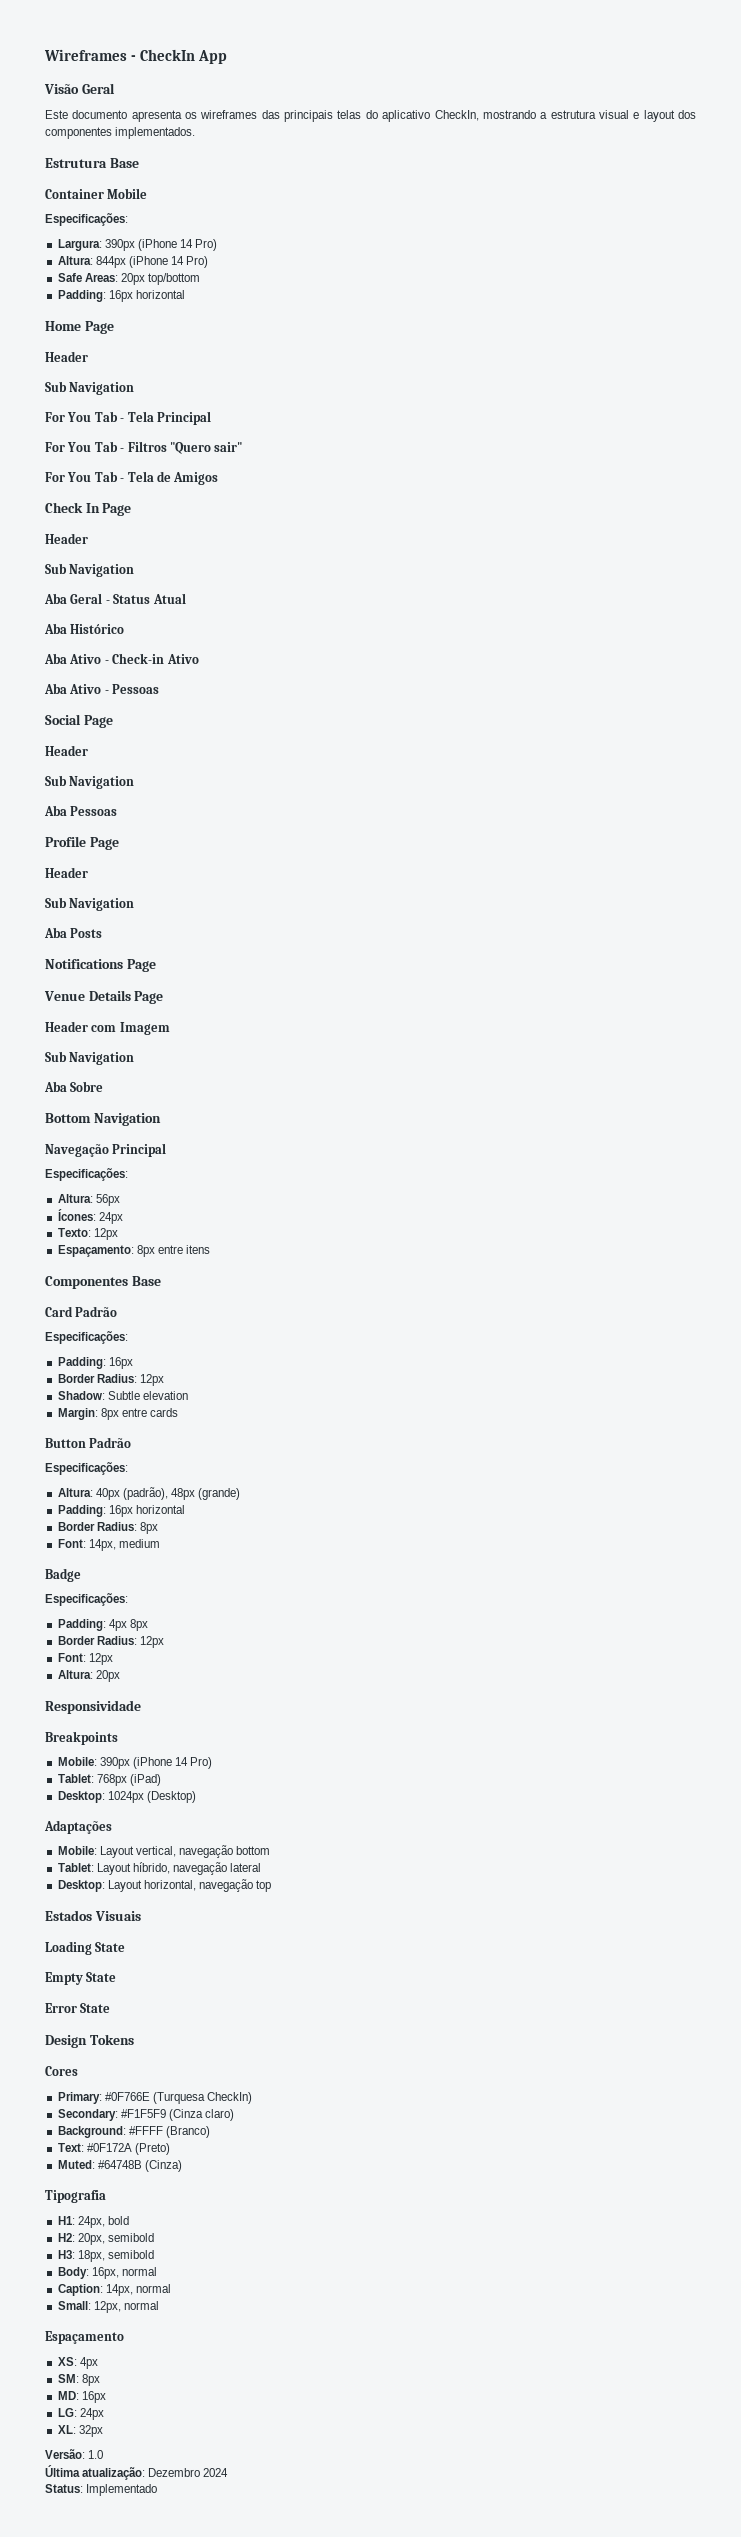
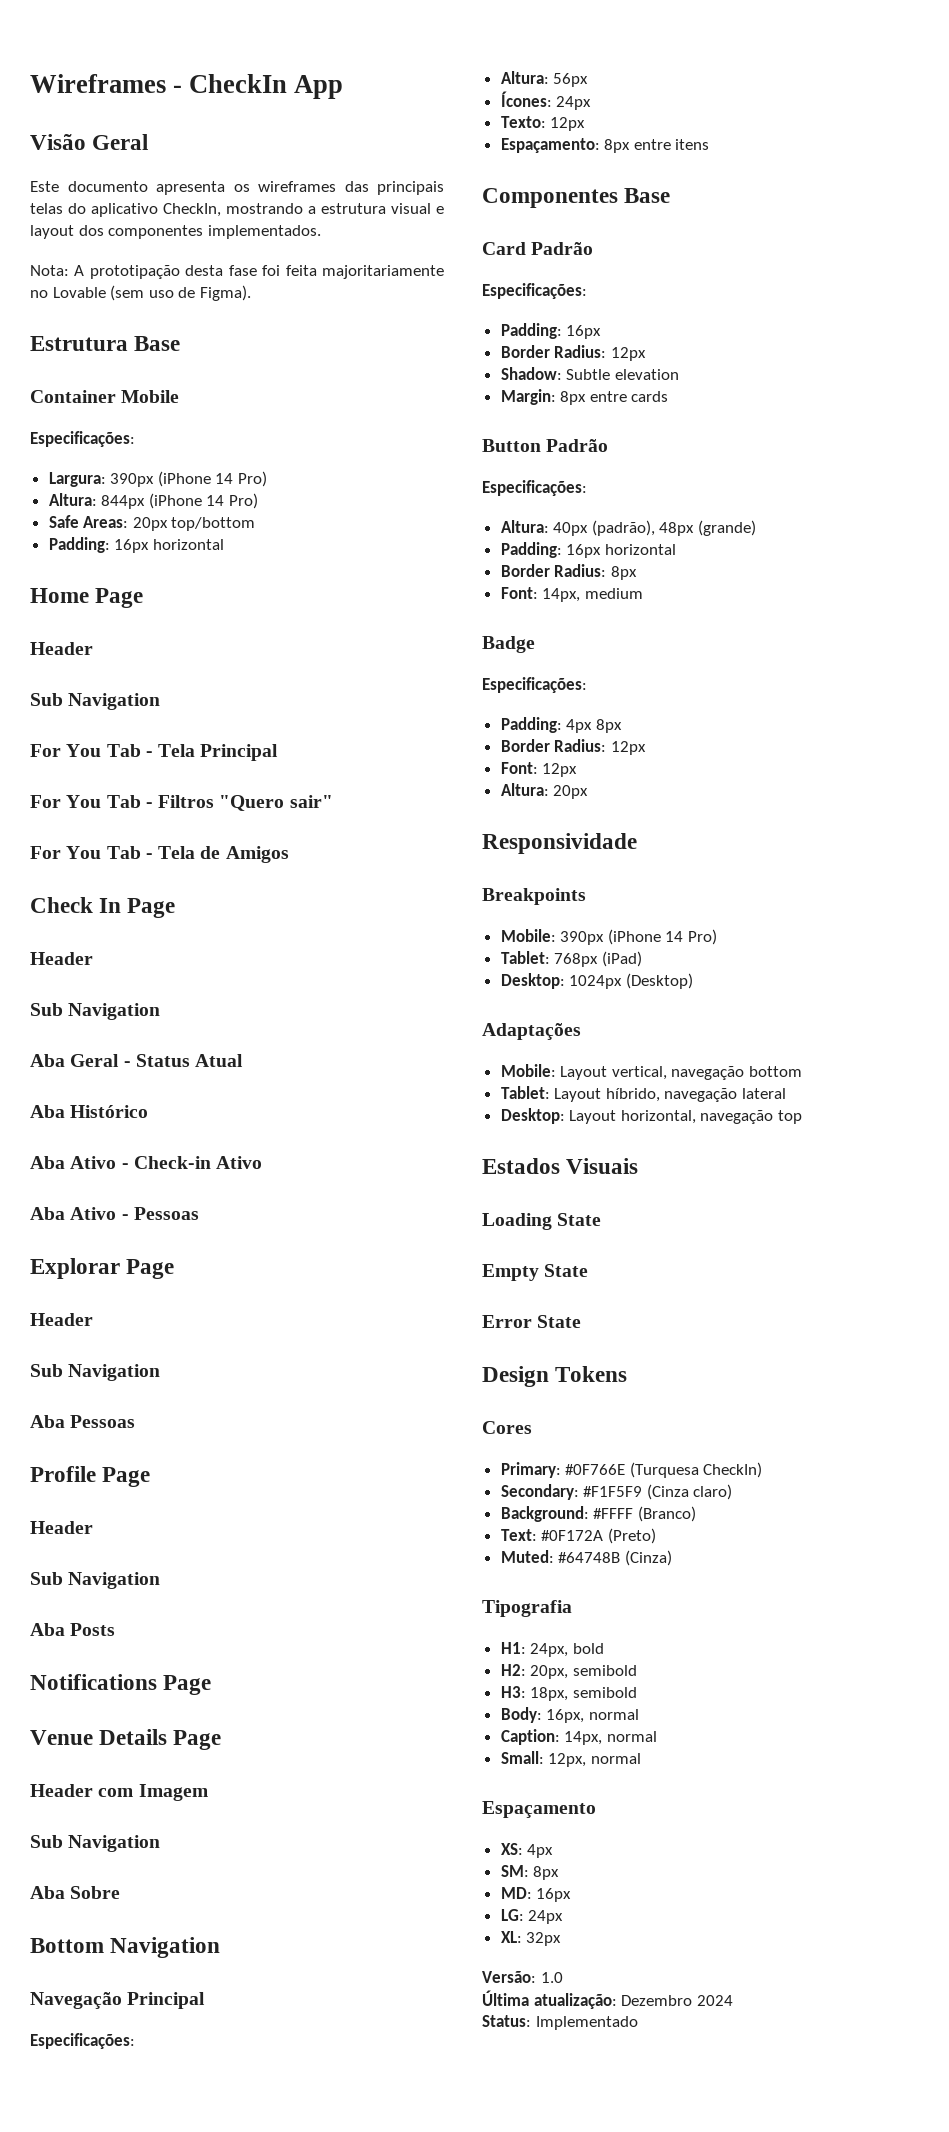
+ Nota: A prototipação desta fase foi feita majoritariamente no Lovable (sem uso de Figma).
- Social Page
+ Explorar Page

